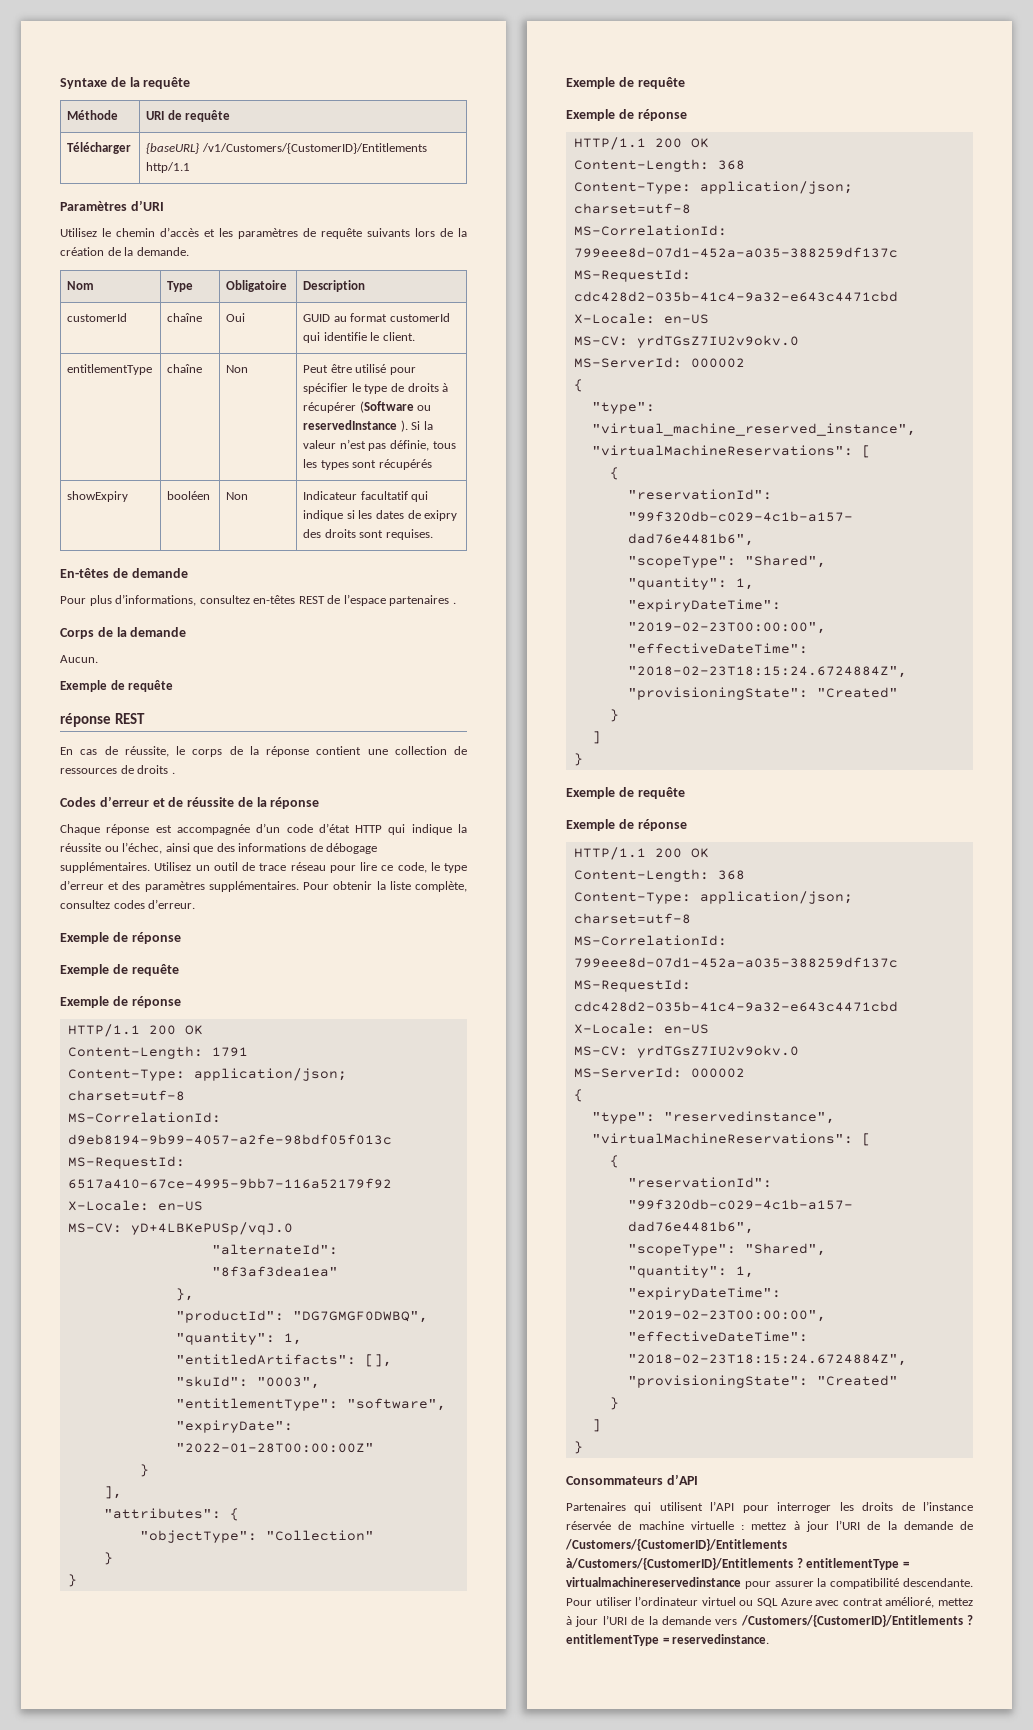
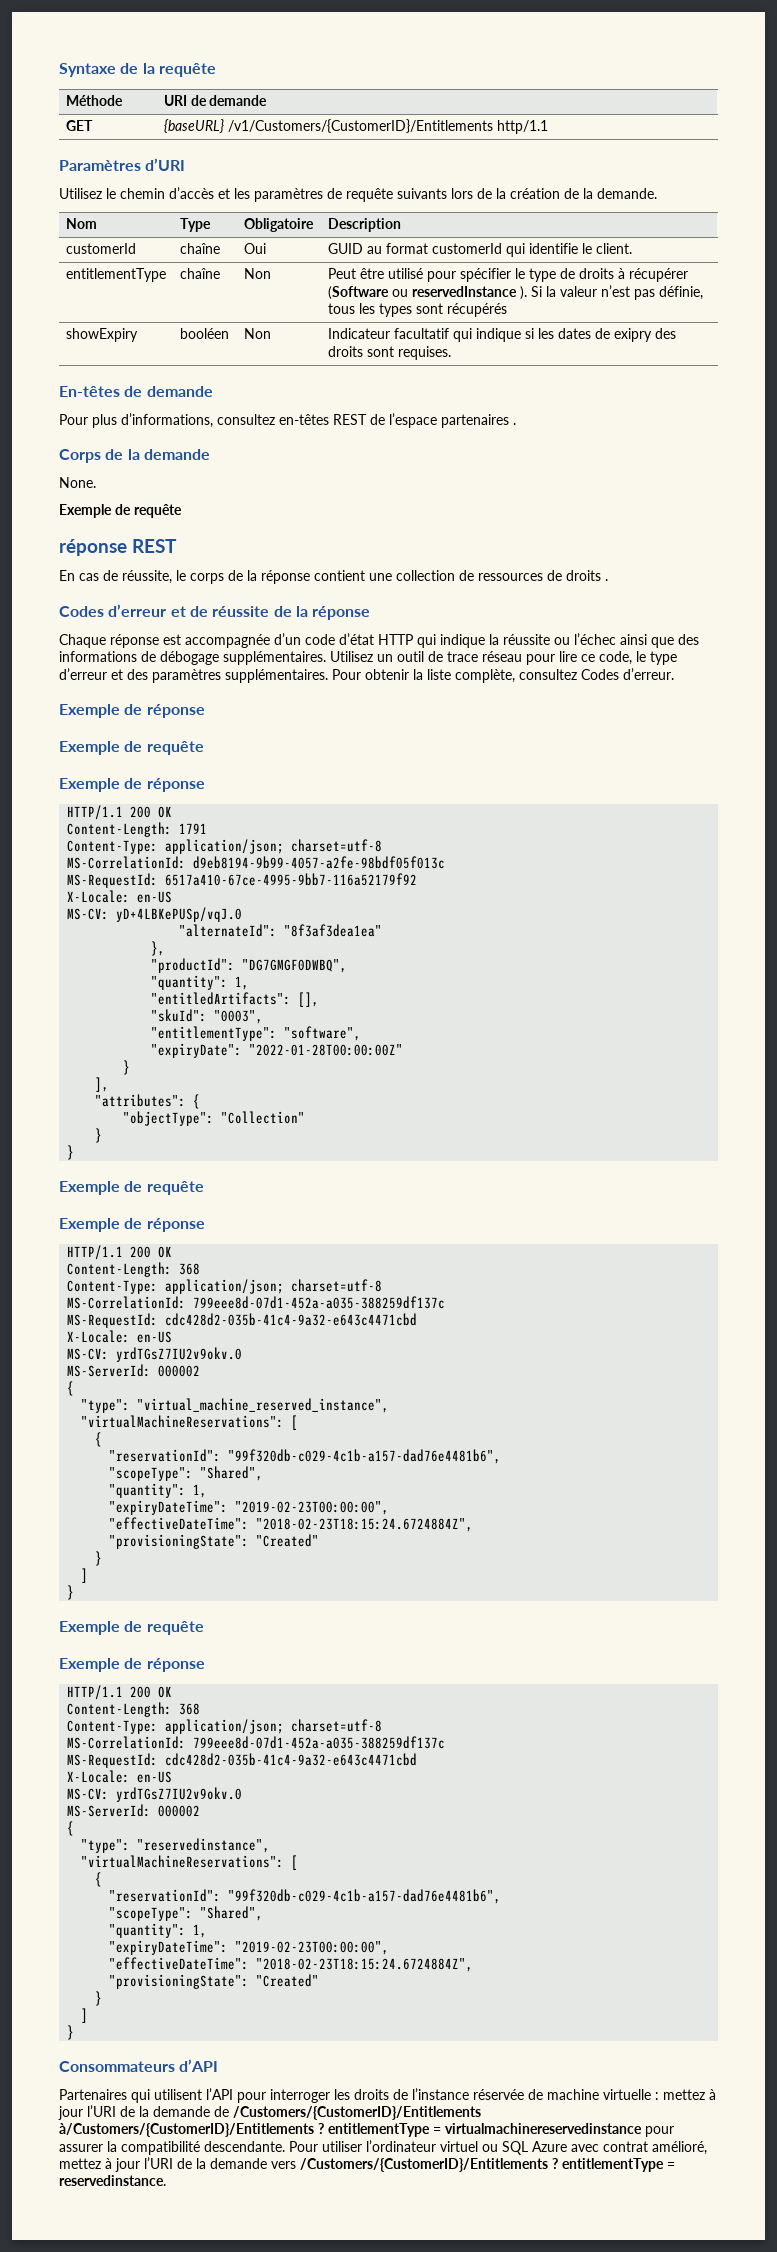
- Méthode | URI de requête
- Télécharger | {baseURL} /v1/Customers/{CustomerID}/Entitlements http/1.1
+ Méthode | URI de demande
+ GET | {baseURL} /v1/Customers/{CustomerID}/Entitlements http/1.1
- Aucun.
+ None.
- Chaque réponse est accompagnée d’un code d’état HTTP qui indique la réussite ou l’échec, ainsi que des informations de débogage supplémentaires.
+ Chaque réponse est accompagnée d’un code d’état HTTP qui indique la réussite ou l’échec ainsi que des informations de débogage supplémentaires.
- Pour obtenir la liste complète, consultez codes d’erreur.
+ Pour obtenir la liste complète, consultez Codes d’erreur.

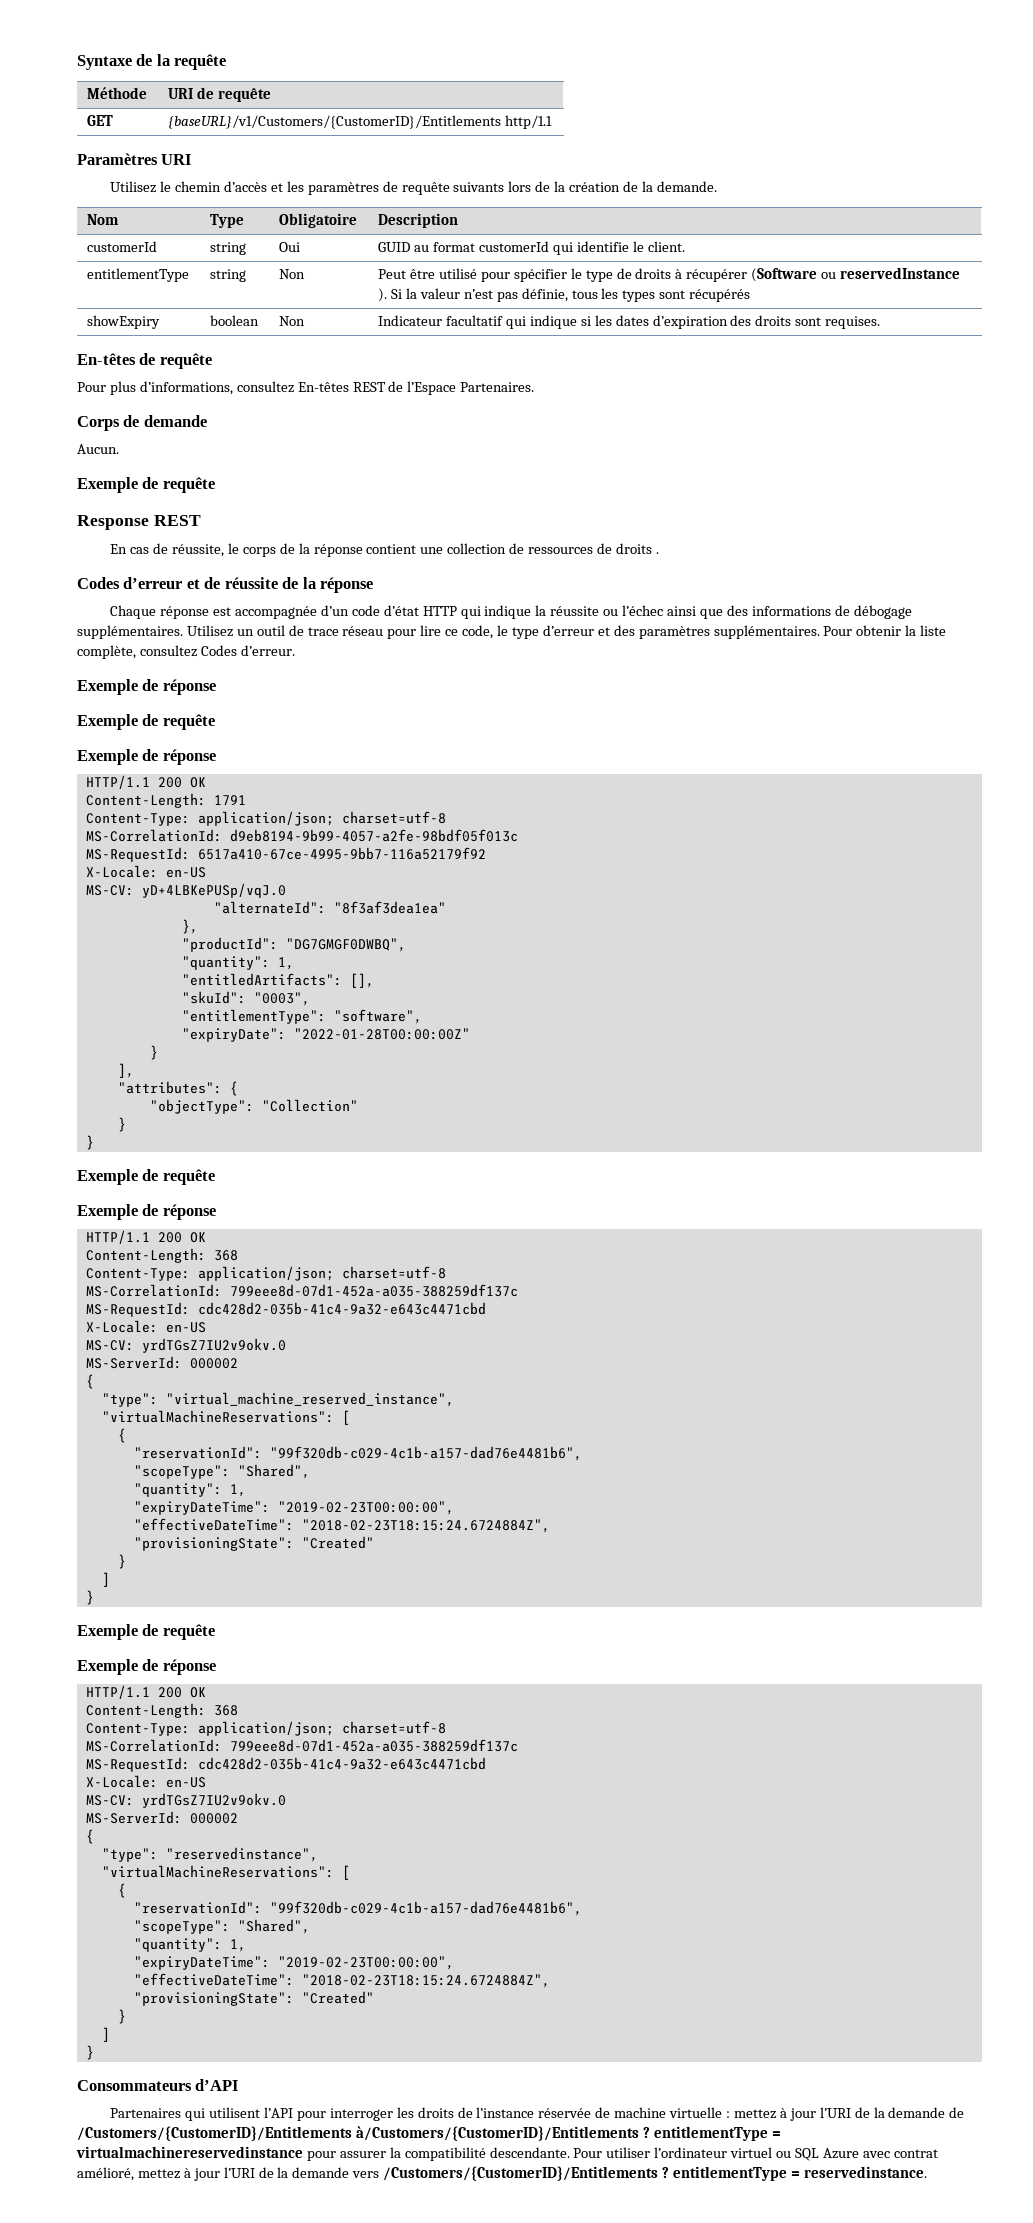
- Méthode | URI de demande
+ Méthode | URI de requête
- GET | {baseURL} /v1/Customers/{CustomerID}/Entitlements http/1.1
+ GET | {baseURL}/v1/Customers/{CustomerID}/Entitlements http/1.1
- Paramètres d’URI
+ Paramètres URI
- customerId | chaîne | Oui | GUID au format customerId qui identifie le client.
+ customerId | string | Oui | GUID au format customerId qui identifie le client.
- entitlementType | chaîne | Non | Peut être utilisé pour spécifier le type de droits à récupérer (Software ou reservedInstance ). Si la valeur n’est pas définie, tous les types sont récupérés
+ entitlementType | string | Non | Peut être utilisé pour spécifier le type de droits à récupérer (Software ou reservedInstance ). Si la valeur n’est pas définie, tous les types sont récupérés
- showExpiry | booléen | Non | Indicateur facultatif qui indique si les dates de exipry des droits sont requises.
+ showExpiry | boolean | Non | Indicateur facultatif qui indique si les dates d’expiration des droits sont requises.
- En-têtes de demande
+ En-têtes de requête
- Pour plus d’informations, consultez en-têtes REST de l’espace partenaires .
+ Pour plus d’informations, consultez En-têtes REST de l’Espace Partenaires.
- Corps de la demande
- None.
+ Corps de demande
+ Aucun.
  Exemple de requête
- réponse REST
+ Response REST

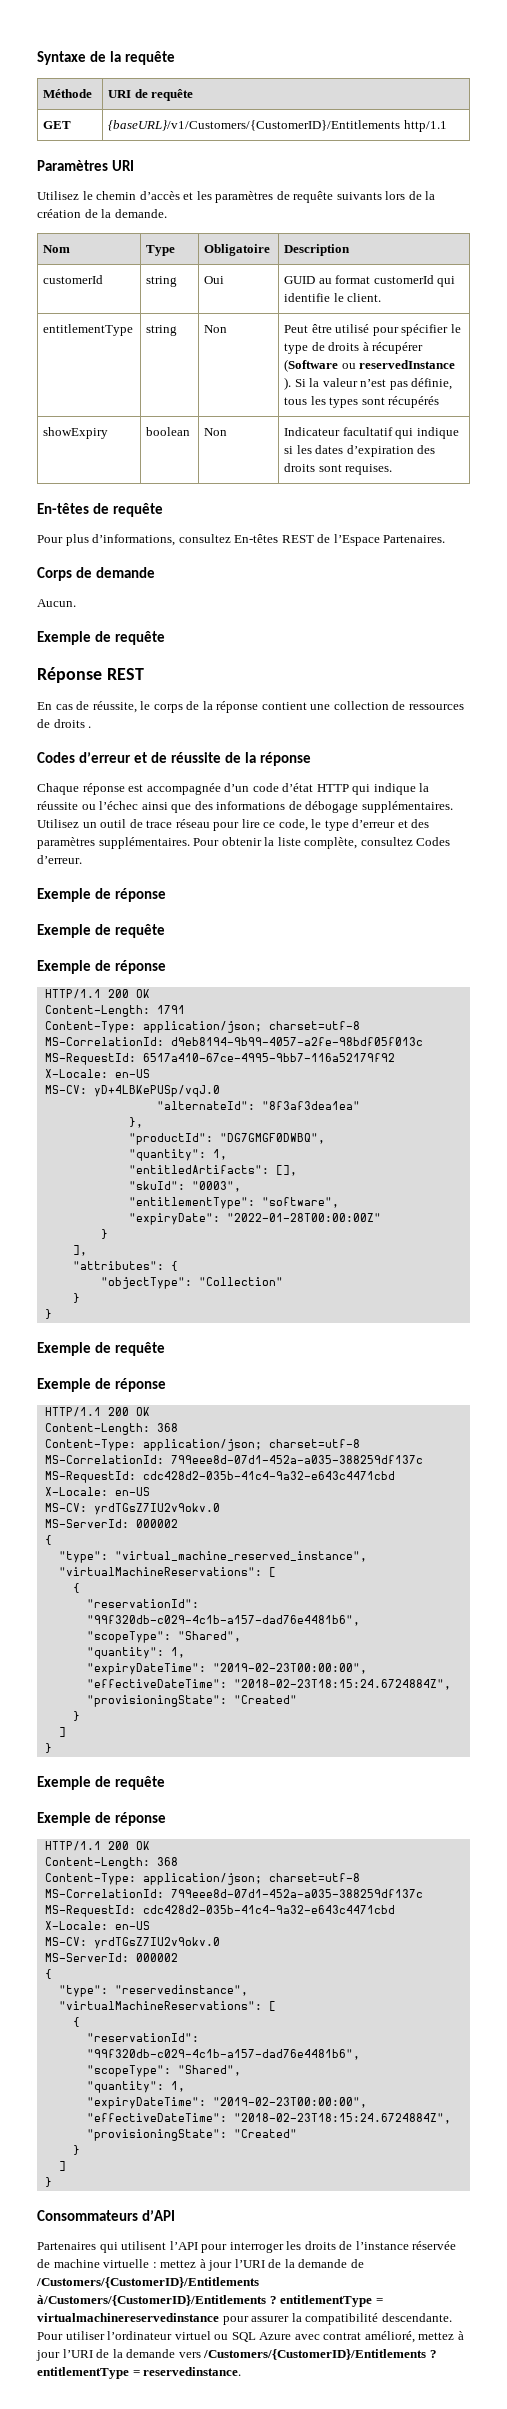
- Response REST
+ Réponse REST

